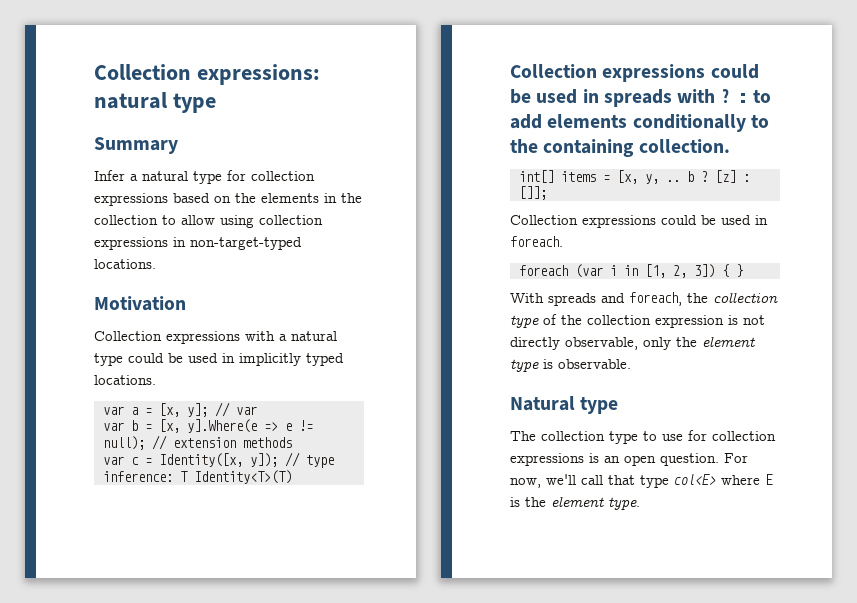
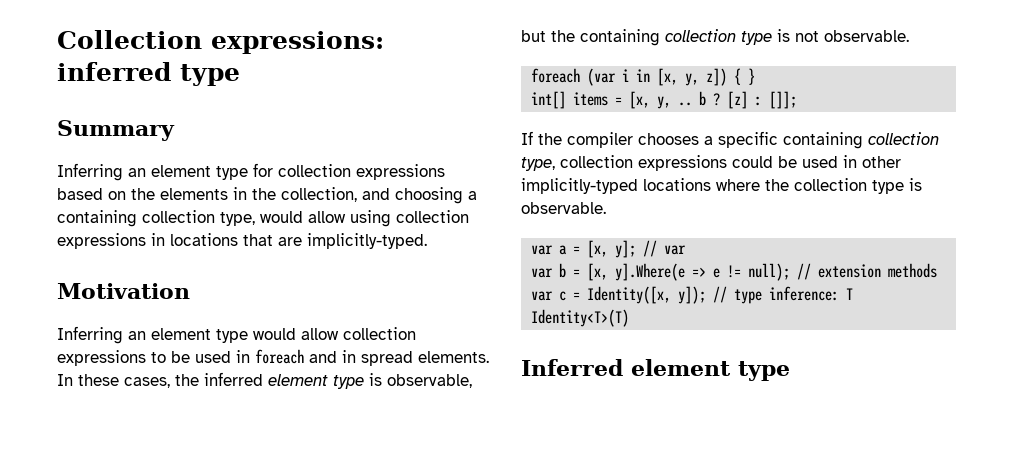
- Collection expressions: natural type
+ Collection expressions: inferred type
- Infer a natural type for collection expressions based on the elements in the collection to allow using collection expressions in non-target-typed locations.
+ Inferring an element type for collection expressions based on the elements in the collection, and choosing a containing collection type, would allow using collection expressions in locations that are implicitly-typed.
  Motivation
- Collection expressions with a natural type could be used in implicitly typed locations.
+ Inferring an element type would allow collection expressions to be used in foreach and in spread elements. In these cases, the inferred element type is observable, but the containing collection type is not observable.
+ foreach (var i in [x, y, z]) { }
+ int[] items = [x, y, .. b ? [z] : []];
+ If the compiler chooses a specific containing collection type, collection expressions could be used in other implicitly-typed locations where the collection type is observable.
- Collection expressions could be used in spreads with ? : to add elements conditionally to the containing collection.
- int[] items = [x, y, .. b ? [z] : []];
- Collection expressions could be used in foreach.
- foreach (var i in [1, 2, 3]) { }
- With spreads and foreach, the collection type of the collection expression is not directly observable, only the element type is observable.
- Natural type
- The collection type to use for collection expressions is an open question. For now, we'll call that type col<E> where E is the element type.
+ Inferred element type

